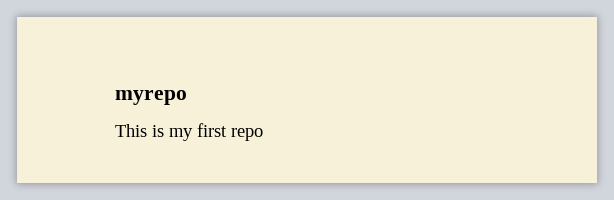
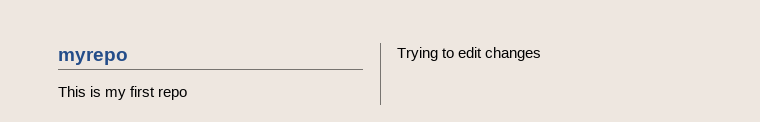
+ Trying to edit changes

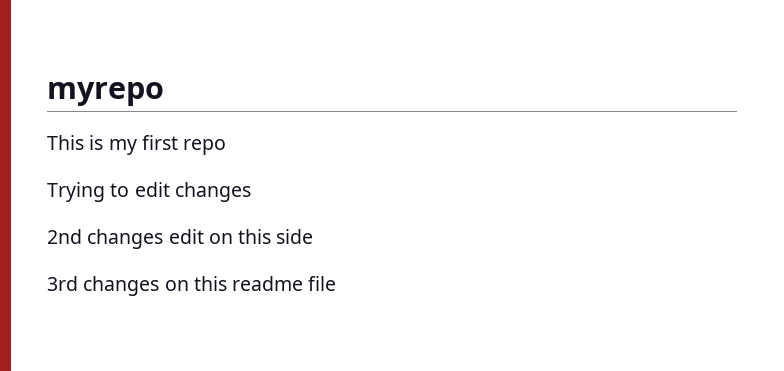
+ 2nd changes edit on this side
+ 3rd changes on this readme file

